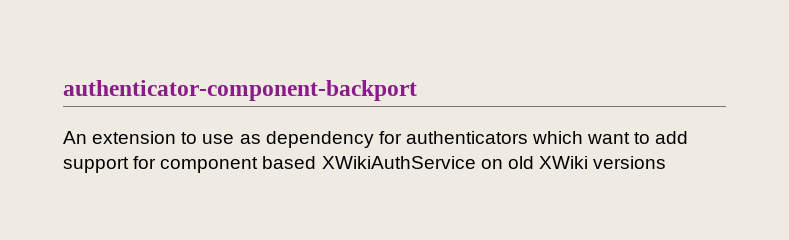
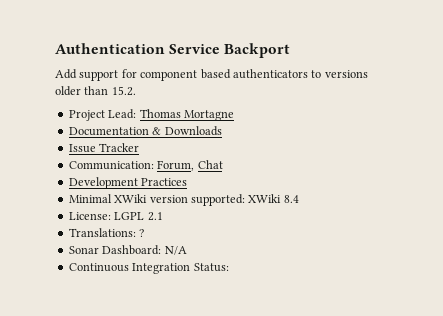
- authenticator-component-backport
- An extension to use as dependency for authenticators which want to add support for component based XWikiAuthService on old XWiki versions
+ Authentication Service Backport
+ Add support for component based authenticators to versions older than 15.2.
+ Project Lead: Thomas Mortagne
+ Documentation & Downloads
+ Issue Tracker
+ Communication: Forum, Chat
+ Development Practices
+ Minimal XWiki version supported: XWiki 8.4
+ License: LGPL 2.1
+ Translations: ?
+ Sonar Dashboard: N/A
+ Continuous Integration Status:

